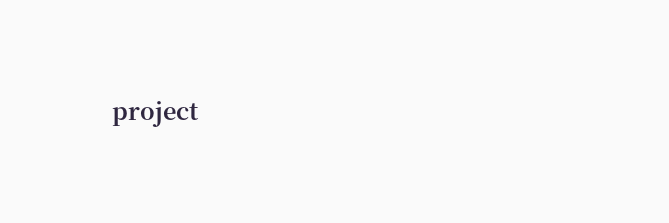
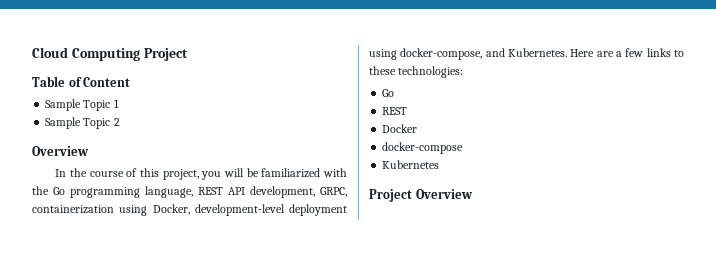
- project
+ Cloud Computing Project
+ Table of Content
+ Sample Topic 1
+ Sample Topic 2
+ Overview
+ In the course of this project, you will be familiarized with the Go programming language, REST API development, GRPC, containerization using Docker, development-level deployment using docker-compose, and Kubernetes. Here are a few links to these technologies:
+ Go
+ REST
+ Docker
+ docker-compose
+ Kubernetes
+ Project Overview

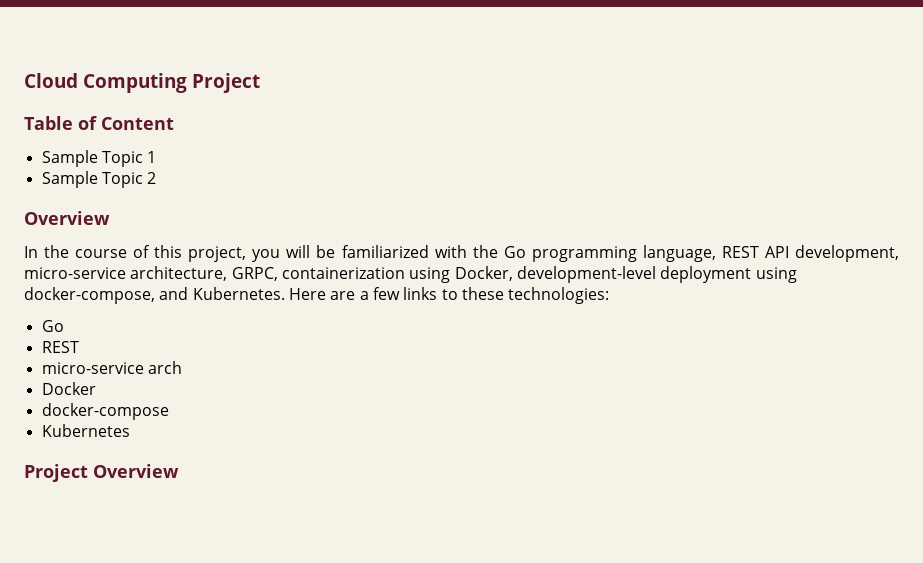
- In the course of this project, you will be familiarized with the Go programming language, REST API development, GRPC, containerization using Docker, development-level deployment using docker-compose, and Kubernetes.
+ In the course of this project, you will be familiarized with the Go programming language, REST API development, micro-service architecture, GRPC, containerization using Docker, development-level deployment using docker-compose, and Kubernetes.
+ micro-service arch

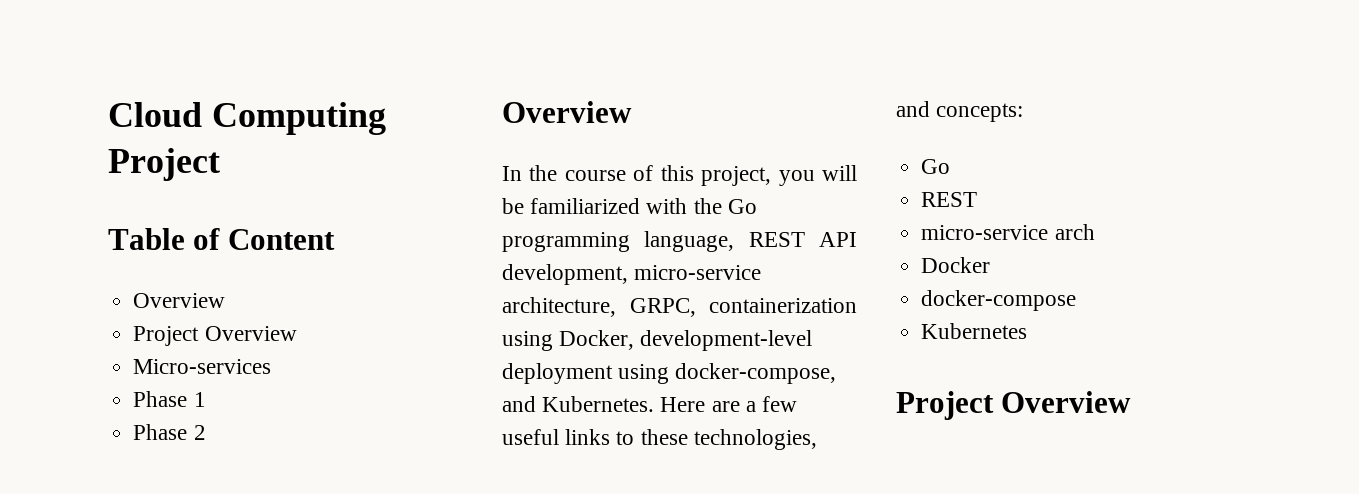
  Table of Content
- Sample Topic 1
+ Overview
+ Project Overview
+ Micro-services
+ Phase 1
- Sample Topic 2
+ Phase 2
- Here are a few links to these technologies:
+ Here are a few useful links to these technologies, and concepts:

